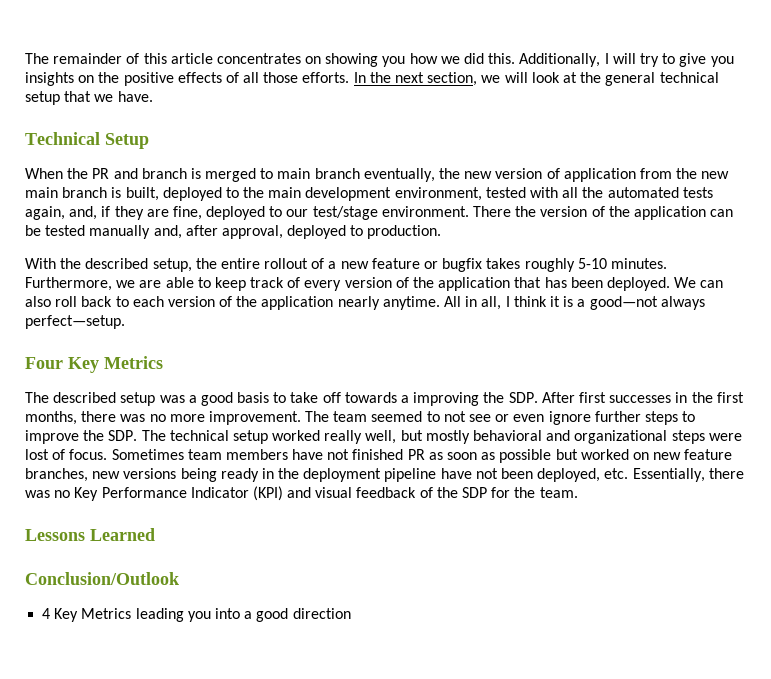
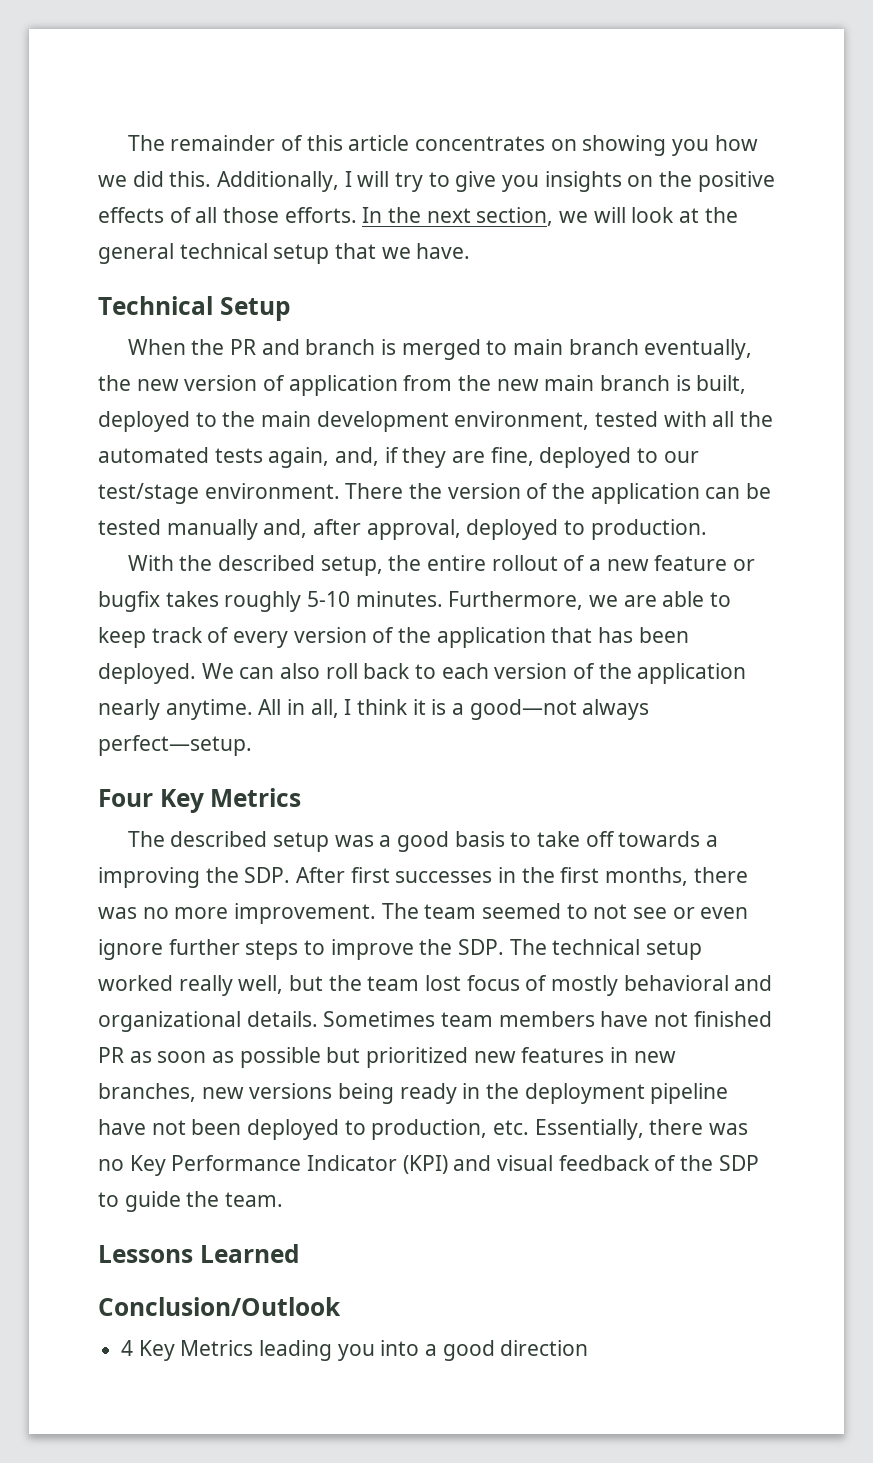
- The team seemed to not see or even ignore further steps to improve the SDP. The technical setup worked really well, but mostly behavioral and organizational steps were lost of focus.
+ The team seemed to not see or even ignore further steps to improve the SDP. The technical setup worked really well, but the team lost focus of mostly behavioral and organizational details.
- Sometimes team members have not finished PR as soon as possible but worked on new feature branches, new versions being ready in the deployment pipeline have not been deployed, etc. Essentially, there was no Key Performance Indicator (KPI) and visual feedback of the SDP for the team.
+ Sometimes team members have not finished PR as soon as possible but prioritized new features in new branches, new versions being ready in the deployment pipeline have not been deployed to production, etc. Essentially, there was no Key Performance Indicator (KPI) and visual feedback of the SDP to guide the team.

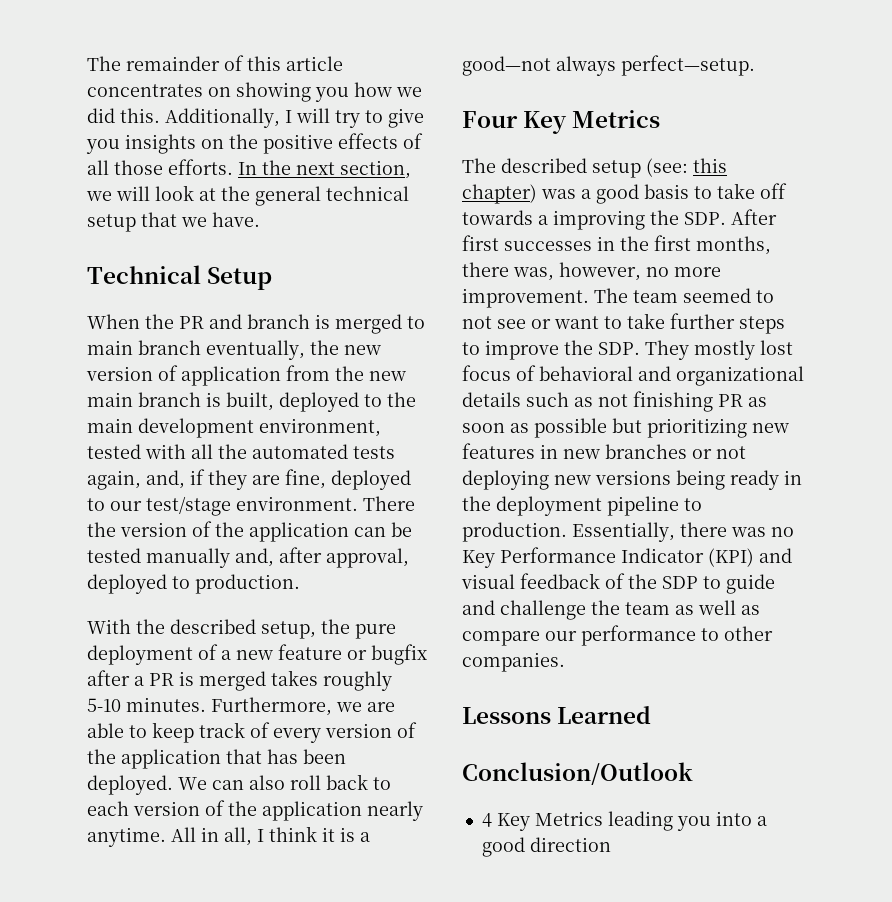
- With the described setup, the entire rollout of a new feature or bugfix takes roughly 5-10 minutes.
+ With the described setup, the pure deployment of a new feature or bugfix after a PR is merged takes roughly 5-10 minutes.
- The described setup was a good basis to take off towards a improving the SDP. After first successes in the first months, there was no more improvement.
+ The described setup (see: this chapter) was a good basis to take off towards a improving the SDP. After first successes in the first months, there was, however, no more improvement.
- The team seemed to not see or even ignore further steps to improve the SDP. The technical setup worked really well, but the team lost focus of mostly behavioral and organizational details. Sometimes team members have not finished PR as soon as possible but prioritized new features in new branches, new versions being ready in the deployment pipeline have not been deployed to production, etc. Essentially, there was no Key Performance Indicator (KPI) and visual feedback of the SDP to guide the team.
+ The team seemed to not see or want to take further steps to improve the SDP. They mostly lost focus of behavioral and organizational details such as not finishing PR as soon as possible but prioritizing new features in new branches or not deploying new versions being ready in the deployment pipeline to production. Essentially, there was no Key Performance Indicator (KPI) and visual feedback of the SDP to guide and challenge the team as well as compare our performance to other companies.

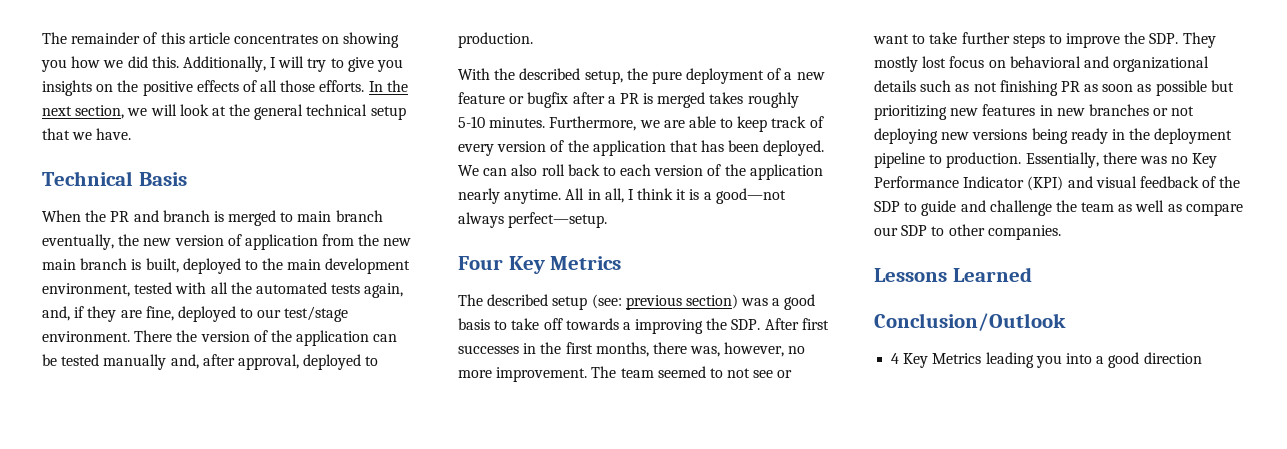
- Technical Setup
+ Technical Basis
- The described setup (see: this chapter) was a good basis to take off towards a improving the SDP. After first successes in the first months, there was, however, no more improvement.
+ The described setup (see: previous section) was a good basis to take off towards a improving the SDP. After first successes in the first months, there was, however, no more improvement.
- The team seemed to not see or want to take further steps to improve the SDP. They mostly lost focus of behavioral and organizational details such as not finishing PR as soon as possible but prioritizing new features in new branches or not deploying new versions being ready in the deployment pipeline to production.
+ The team seemed to not see or want to take further steps to improve the SDP. They mostly lost focus on behavioral and organizational details such as not finishing PR as soon as possible but prioritizing new features in new branches or not deploying new versions being ready in the deployment pipeline to production.
- Essentially, there was no Key Performance Indicator (KPI) and visual feedback of the SDP to guide and challenge the team as well as compare our performance to other companies.
+ Essentially, there was no Key Performance Indicator (KPI) and visual feedback of the SDP to guide and challenge the team as well as compare our SDP to other companies.

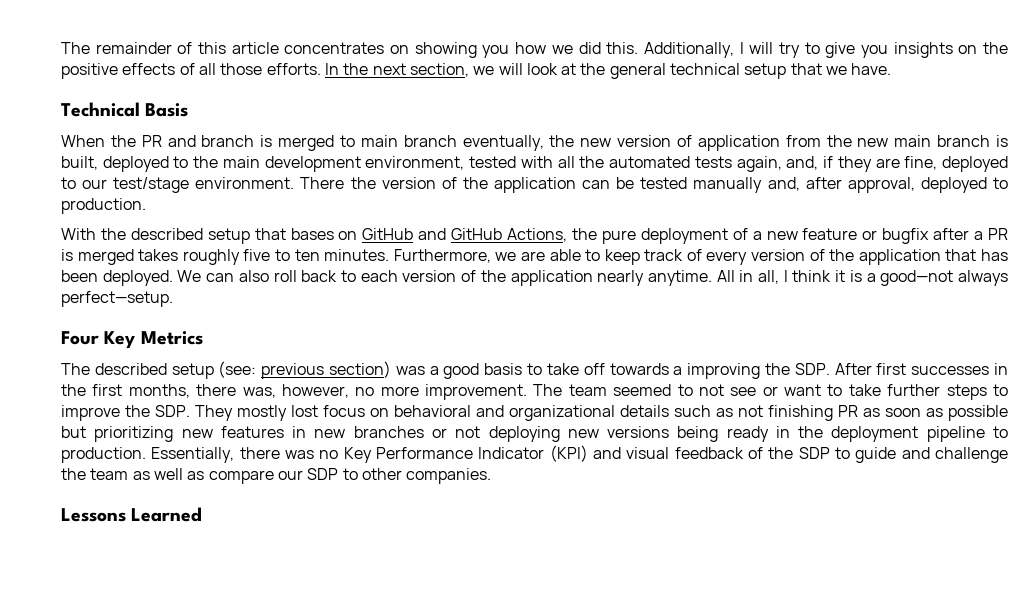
- With the described setup, the pure deployment of a new feature or bugfix after a PR is merged takes roughly 5-10 minutes.
+ With the described setup that bases on GitHub and GitHub Actions, the pure deployment of a new feature or bugfix after a PR is merged takes roughly five to ten minutes.
- Conclusion/Outlook
- 4 Key Metrics leading you into a good direction

